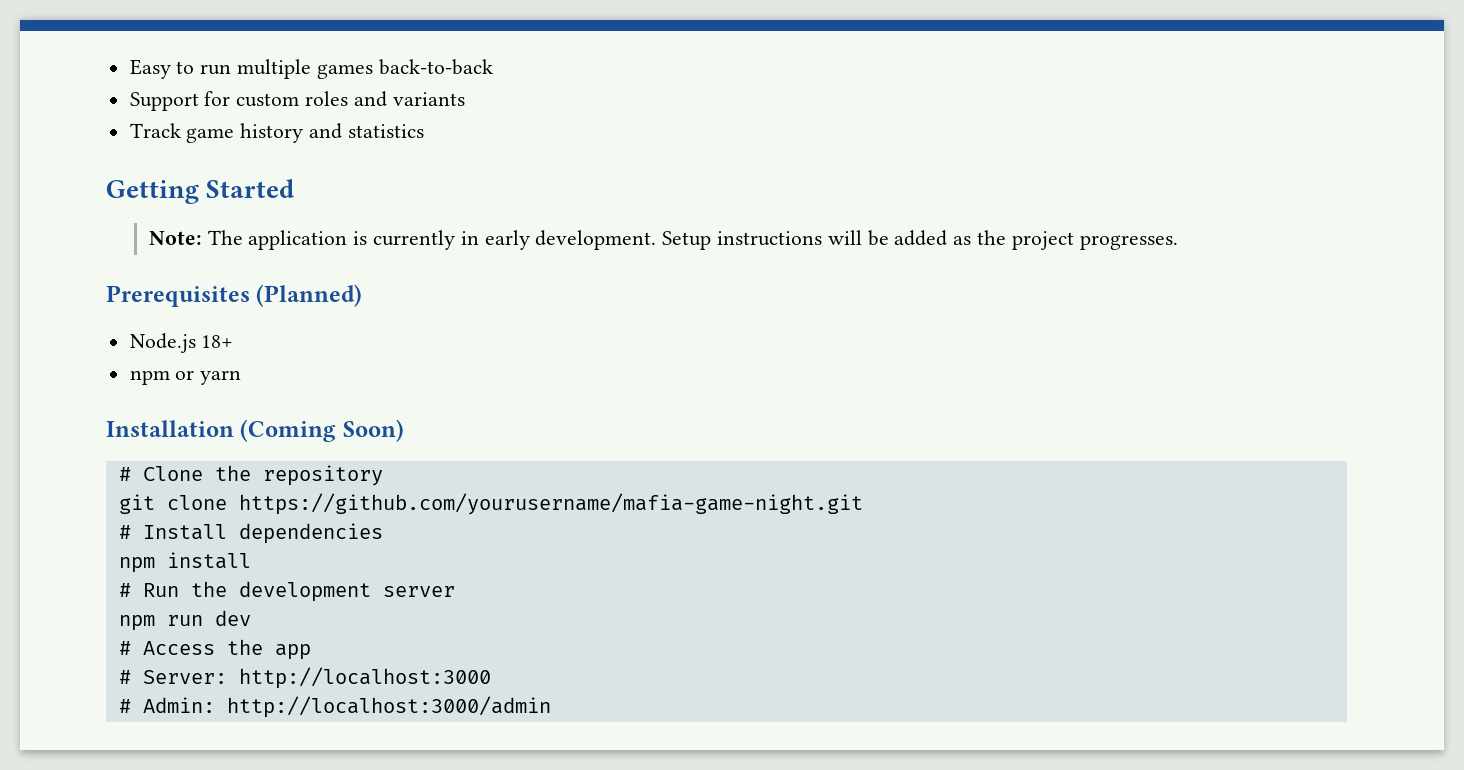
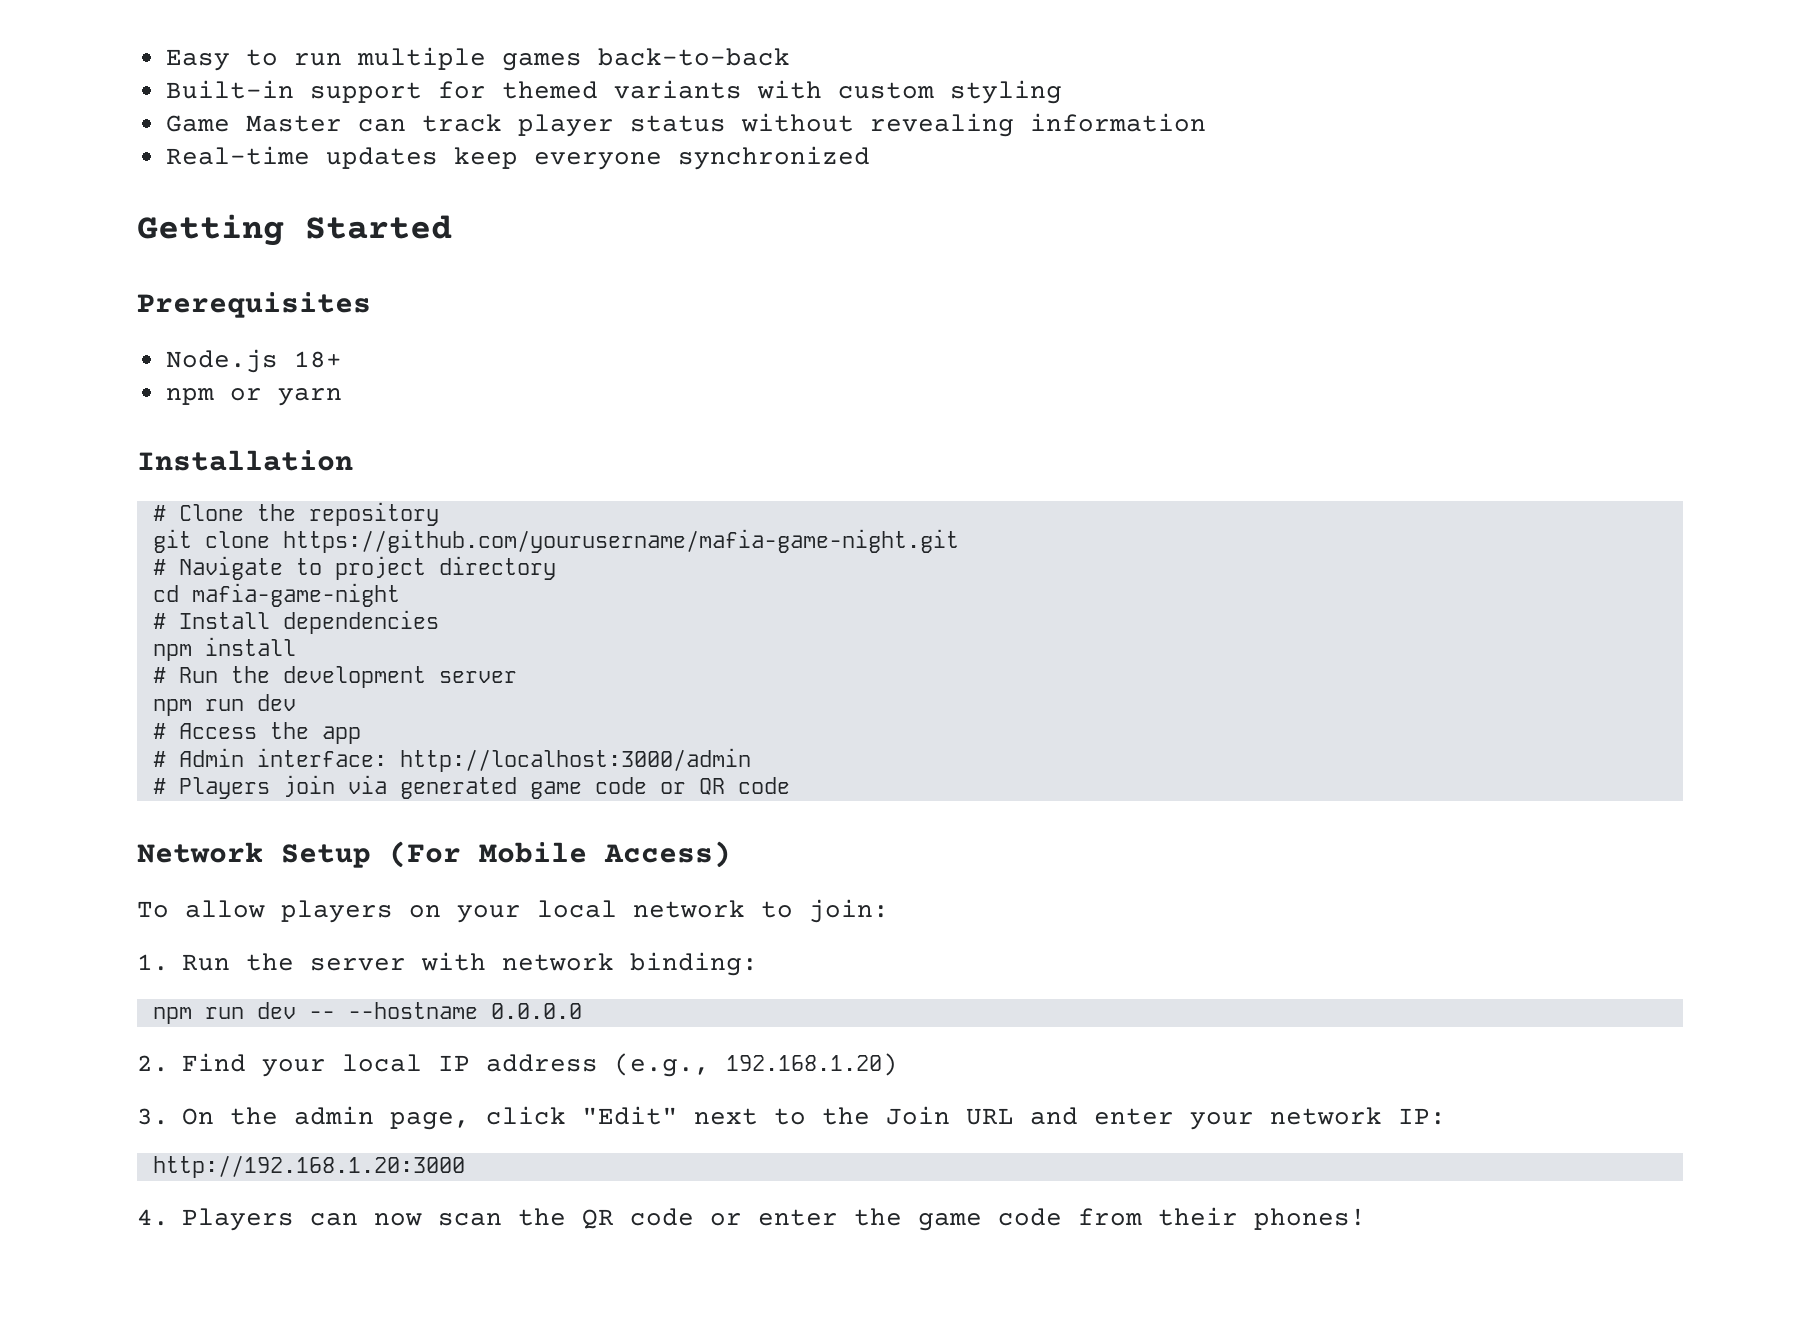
- Support for custom roles and variants
- Track game history and statistics
+ Built-in support for themed variants with custom styling
+ Game Master can track player status without revealing information
+ Real-time updates keep everyone synchronized
  Getting Started
- Note: The application is currently in early development. Setup instructions will be added as the project progresses.
- Prerequisites (Planned)
+ Prerequisites
- Installation (Coming Soon)
+ Installation
+ # Navigate to project directory
+ cd mafia-game-night
- # Server: http://localhost:3000
- # Admin: http://localhost:3000/admin
+ # Admin interface: http://localhost:3000/admin
+ # Players join via generated game code or QR code
+ Network Setup (For Mobile Access)
+ To allow players on your local network to join:
+ 1. Run the server with network binding:
+ npm run dev -- --hostname 0.0.0.0
+ 2. Find your local IP address (e.g., 192.168.1.20)
+ 3. On the admin page, click "Edit" next to the Join URL and enter your network IP:
+ http://192.168.1.20:3000
+ 4. Players can now scan the QR code or enter the game code from their phones!

